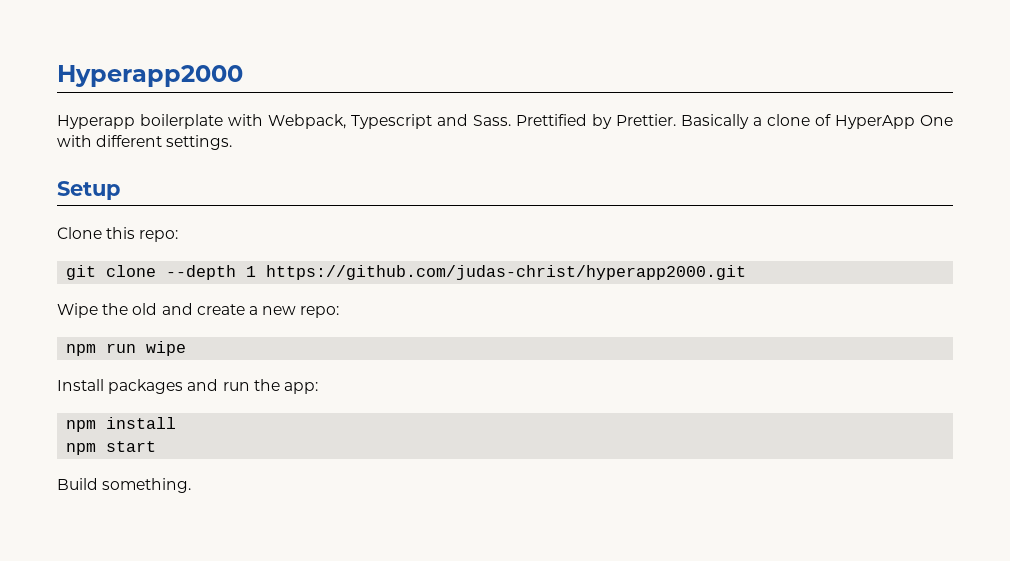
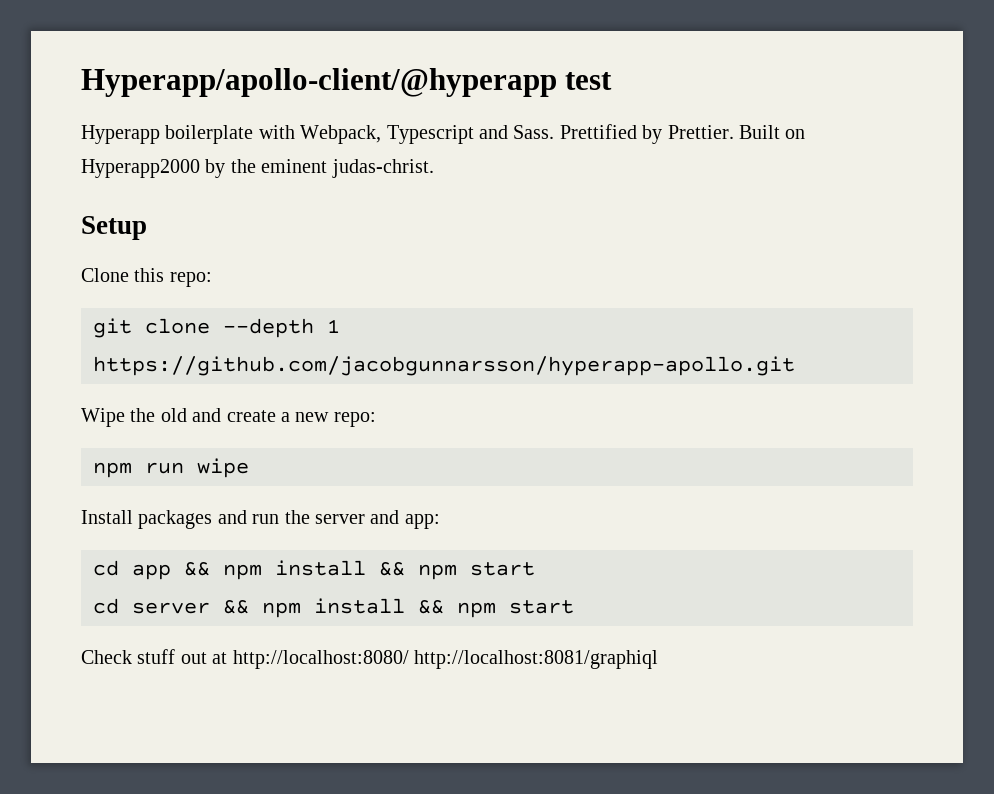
- Hyperapp2000
+ Hyperapp/apollo-client/@hyperapp test
- Basically a clone of HyperApp One with different settings.
+ Built on Hyperapp2000 by the eminent judas-christ.
- git clone --depth 1 https://github.com/judas-christ/hyperapp2000.git
+ git clone --depth 1 https://github.com/jacobgunnarsson/hyperapp-apollo.git
- Install packages and run the app:
+ Install packages and run the server and app:
- npm install
- npm start
- Build something.
+ cd app && npm install && npm start
+ cd server && npm install && npm start
+ Check stuff out at http://localhost:8080/ http://localhost:8081/graphiql

